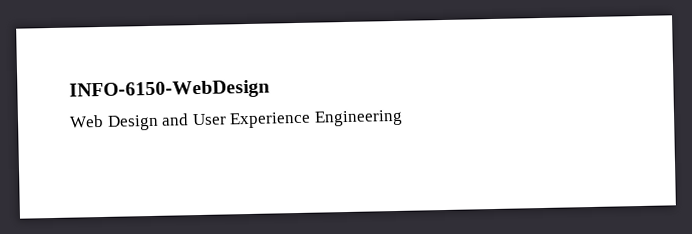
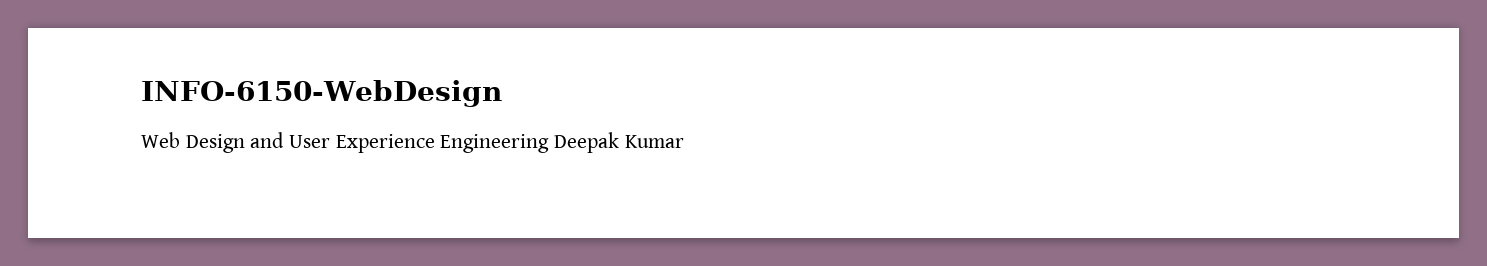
- Web Design and User Experience Engineering
+ Web Design and User Experience Engineering Deepak Kumar

